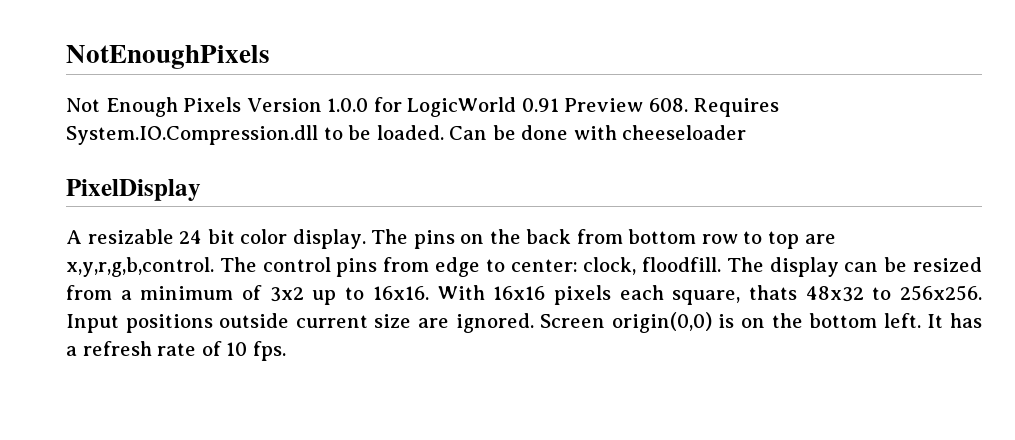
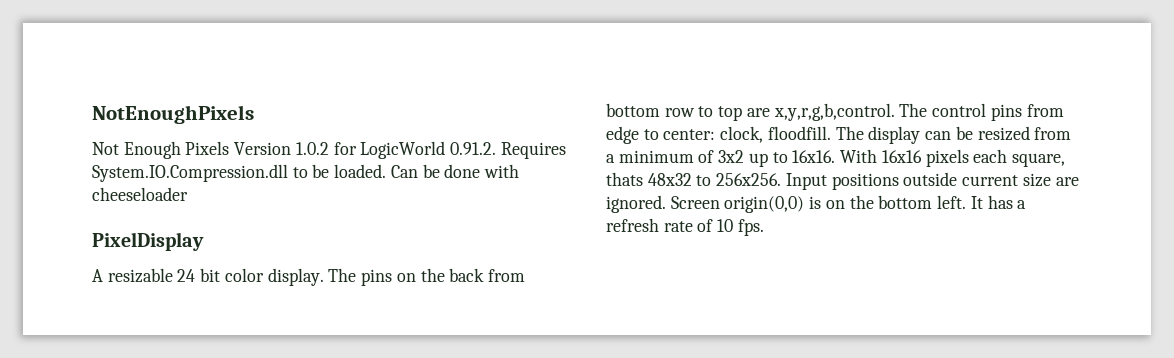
- Not Enough Pixels Version 1.0.0 for LogicWorld 0.91 Preview 608. Requires System.IO.Compression.dll to be loaded.
+ Not Enough Pixels Version 1.0.2 for LogicWorld 0.91.2. Requires System.IO.Compression.dll to be loaded.

